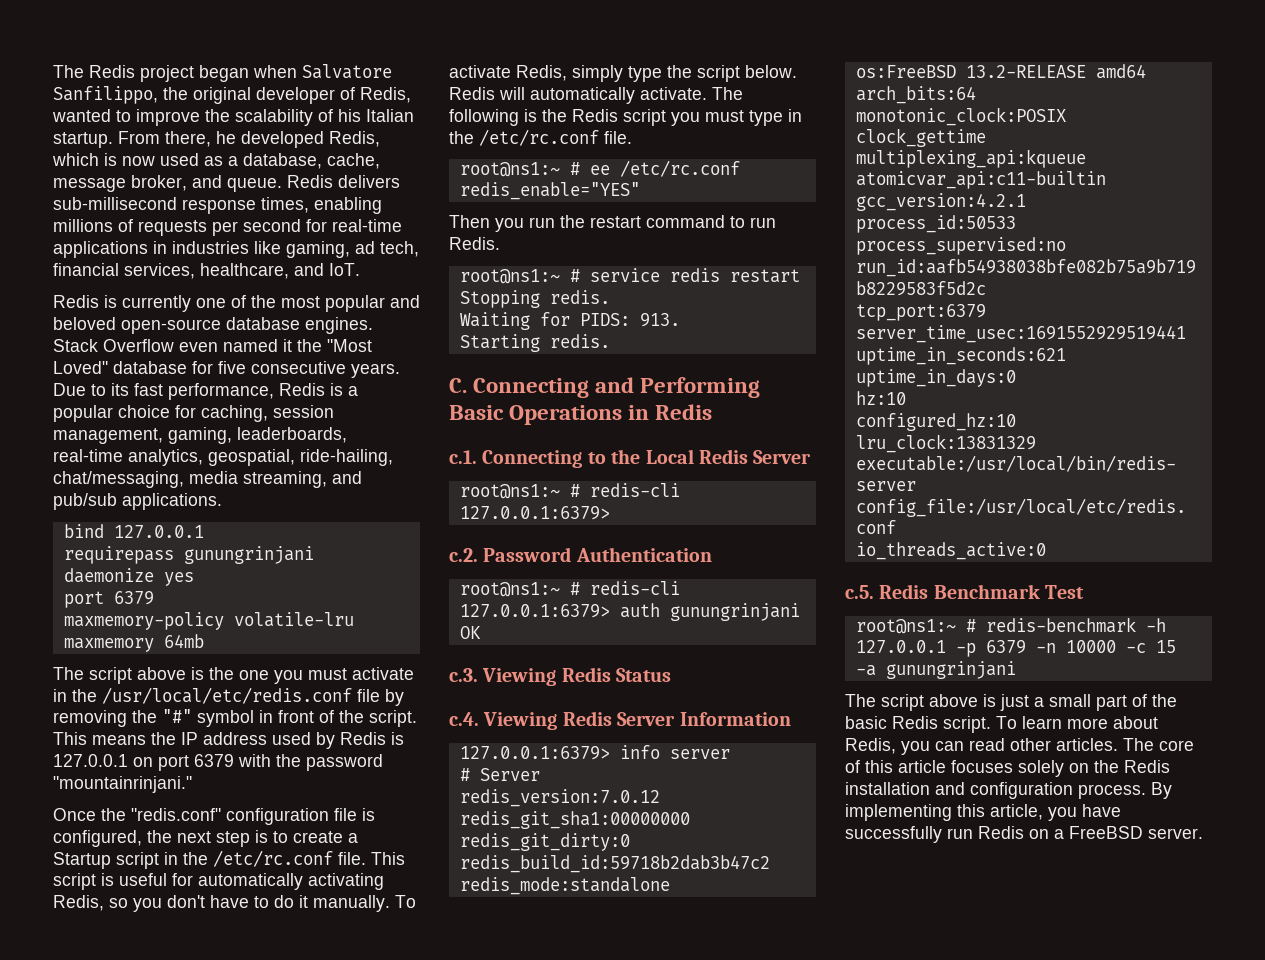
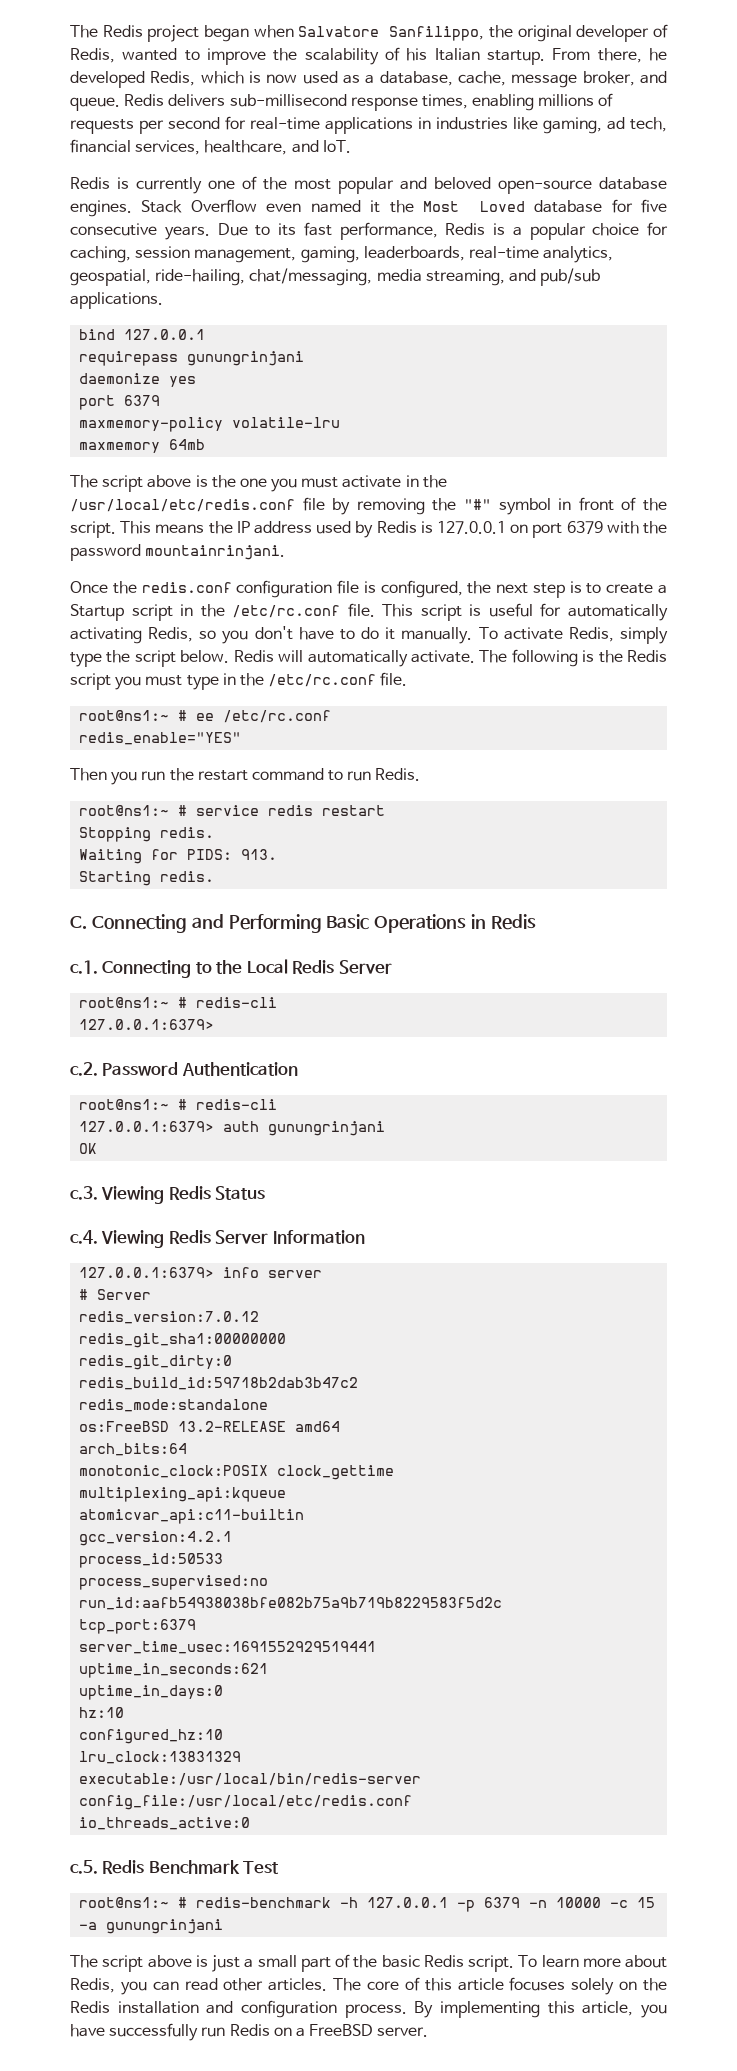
- Stack Overflow even named it the "Most Loved" database for five consecutive years.
+ Stack Overflow even named it the Most Loved database for five consecutive years.
- This means the IP address used by Redis is 127.0.0.1 on port 6379 with the password "mountainrinjani."
+ This means the IP address used by Redis is 127.0.0.1 on port 6379 with the password mountainrinjani.
- Once the "redis.conf" configuration file is configured, the next step is to create a Startup script in the /etc/rc.conf file.
+ Once the redis.conf configuration file is configured, the next step is to create a Startup script in the /etc/rc.conf file.

